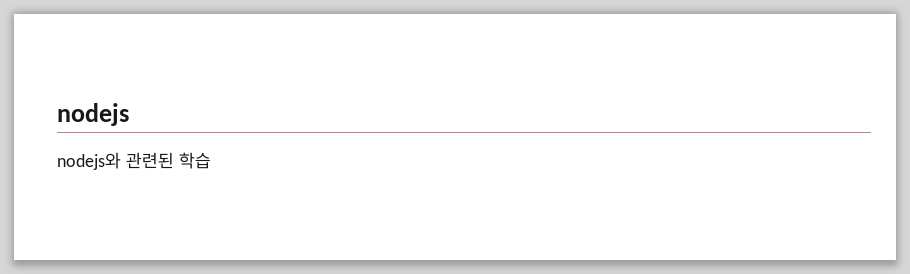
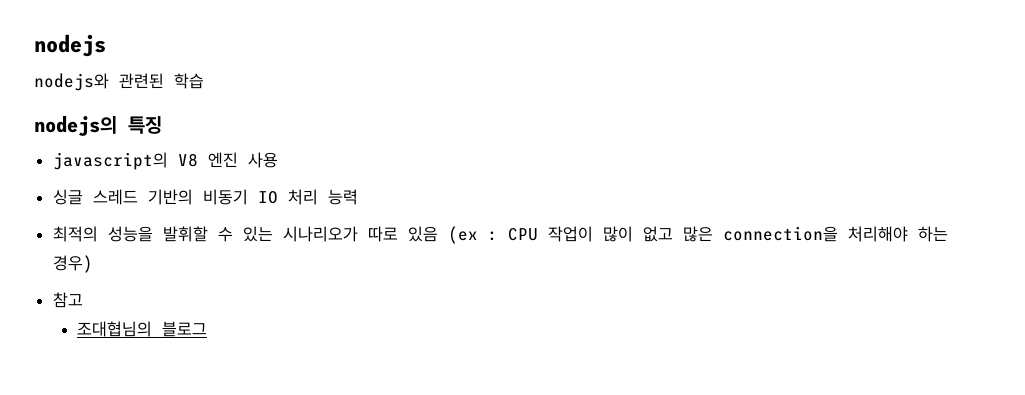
+ nodejs의 특징
+ javascript의 V8 엔진 사용
+ 싱글 스레드 기반의 비동기 IO 처리 능력
+ 최적의 성능을 발휘할 수 있는 시나리오가 따로 있음 (ex : CPU 작업이 많이 없고 많은 connection을 처리해야 하는 경우)
+ 참고
+ 조대협님의 블로그

